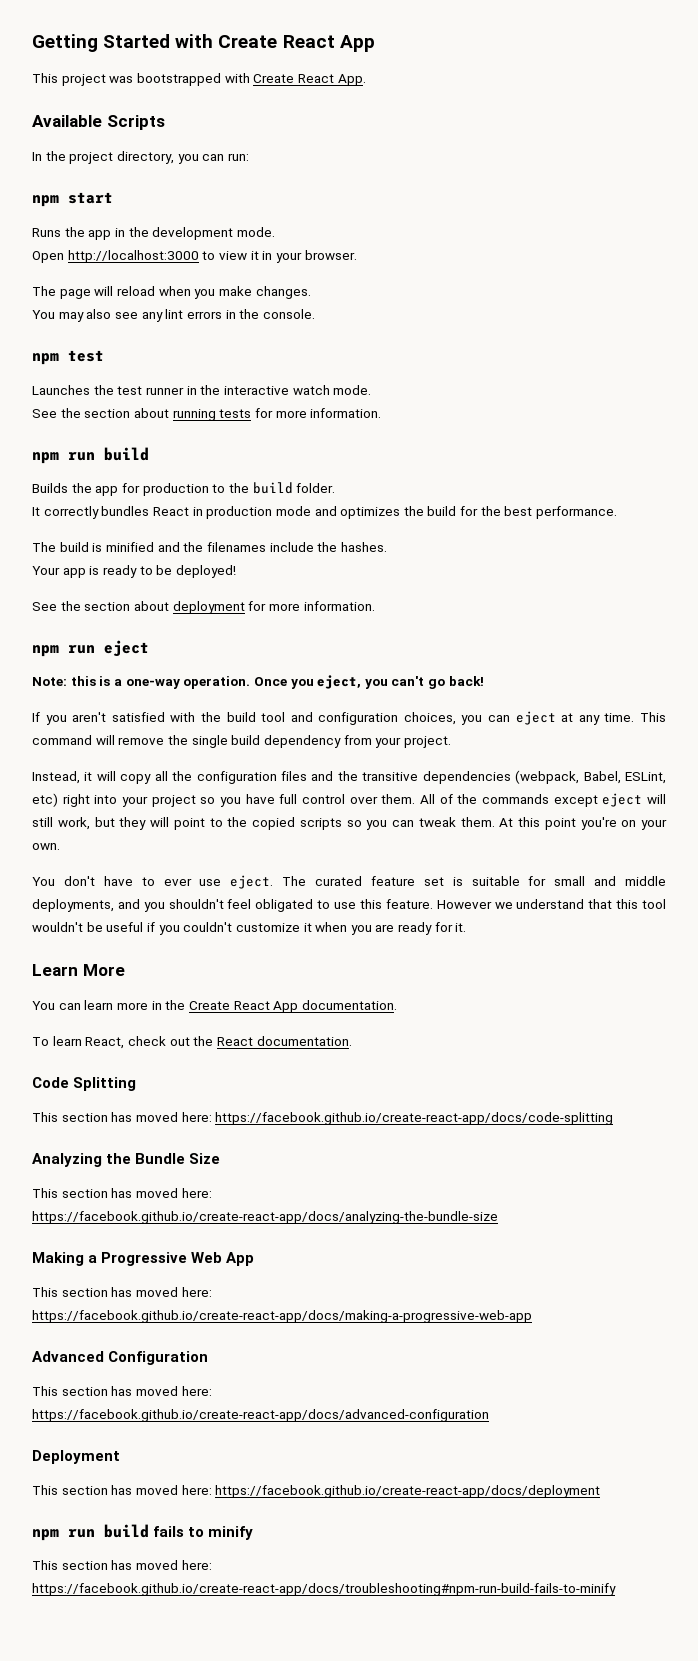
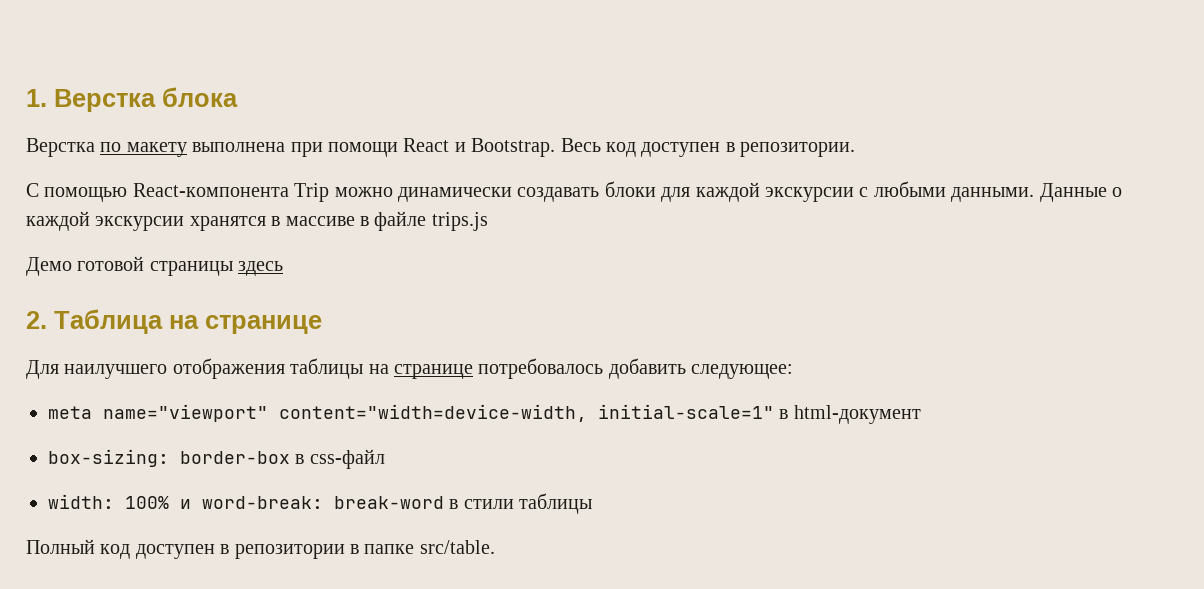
- Getting Started with Create React App
- This project was bootstrapped with Create React App.
- Available Scripts
- In the project directory, you can run:
- npm start
- Runs the app in the development mode.
- Open http://localhost:3000 to view it in your browser.
- The page will reload when you make changes.
- You may also see any lint errors in the console.
- npm test
- Launches the test runner in the interactive watch mode.
- See the section about running tests for more information.
- npm run build
- Builds the app for production to the build folder.
- It correctly bundles React in production mode and optimizes the build for the best performance.
- The build is minified and the filenames include the hashes.
- Your app is ready to be deployed!
- See the section about deployment for more information.
- npm run eject
- Note: this is a one-way operation. Once you eject, you can't go back!
- If you aren't satisfied with the build tool and configuration choices, you can eject at any time. This command will remove the single build dependency from your project.
- Instead, it will copy all the configuration files and the transitive dependencies (webpack, Babel, ESLint, etc) right into your project so you have full control over them. All of the commands except eject will still work, but they will point to the copied scripts so you can tweak them. At this point you're on your own.
- You don't have to ever use eject. The curated feature set is suitable for small and middle deployments, and you shouldn't feel obligated to use this feature. However we understand that this tool wouldn't be useful if you couldn't customize it when you are ready for it.
- Learn More
- You can learn more in the Create React App documentation.
- To learn React, check out the React documentation.
- Code Splitting
- This section has moved here: https://facebook.github.io/create-react-app/docs/code-splitting
- Analyzing the Bundle Size
- This section has moved here: https://facebook.github.io/create-react-app/docs/analyzing-the-bundle-size
- Making a Progressive Web App
- This section has moved here: https://facebook.github.io/create-react-app/docs/making-a-progressive-web-app
- Advanced Configuration
- This section has moved here: https://facebook.github.io/create-react-app/docs/advanced-configuration
- Deployment
- This section has moved here: https://facebook.github.io/create-react-app/docs/deployment
- npm run build fails to minify
- This section has moved here: https://facebook.github.io/create-react-app/docs/troubleshooting#npm-run-build-fails-to-minify
+ 1. Верстка блока
+ Верстка по макету выполнена при помощи React и Bootstrap. Весь код доступен в репозитории.
+ С помощью React-компонента Trip можно динамически создавать блоки для каждой экскурсии с любыми данными. Данные о каждой экскурсии хранятся в массиве в файле trips.js
+ Демо готовой страницы здесь
+ 2. Таблица на странице
+ Для наилучшего отображения таблицы на странице потребовалось добавить следующее:
+ meta name="viewport" content="width=device-width, initial-scale=1" в html-документ
+ box-sizing: border-box в css-файл
+ width: 100% и word-break: break-word в стили таблицы
+ Полный код доступен в репозитории в папке src/table.

